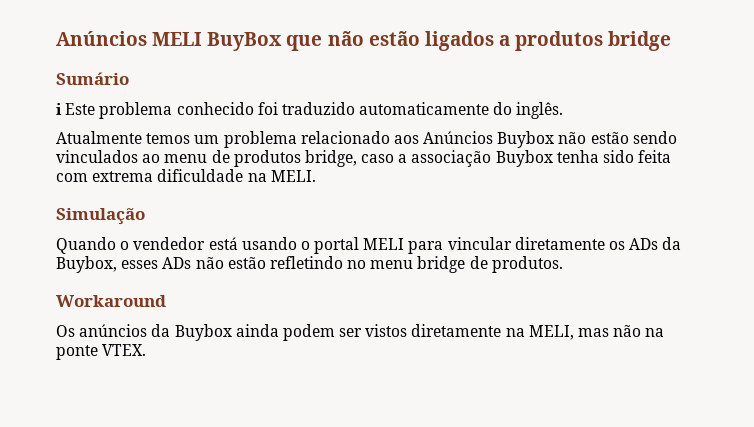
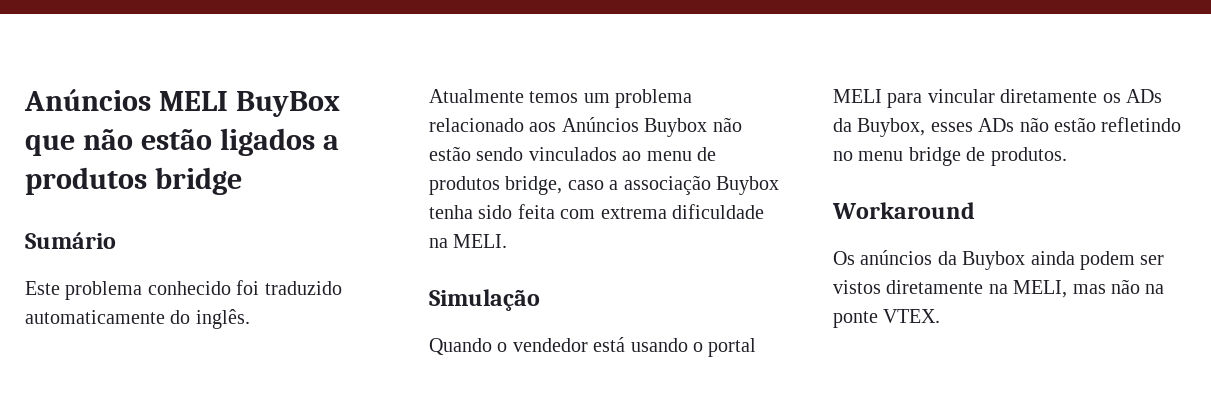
- ℹ Este problema conhecido foi traduzido automaticamente do inglês.
+ Este problema conhecido foi traduzido automaticamente do inglês.

